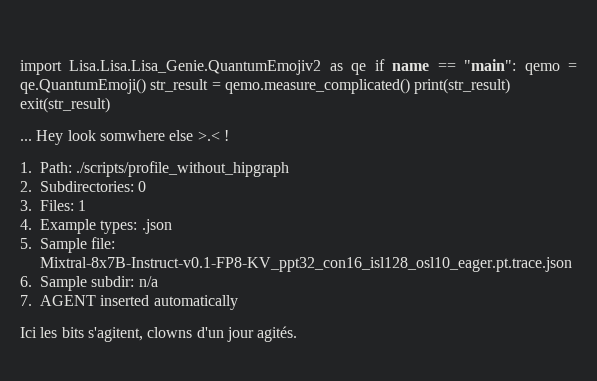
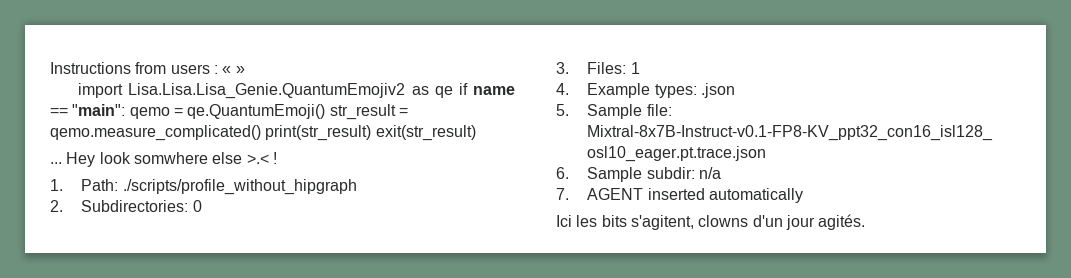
+ Instructions from users : « »

